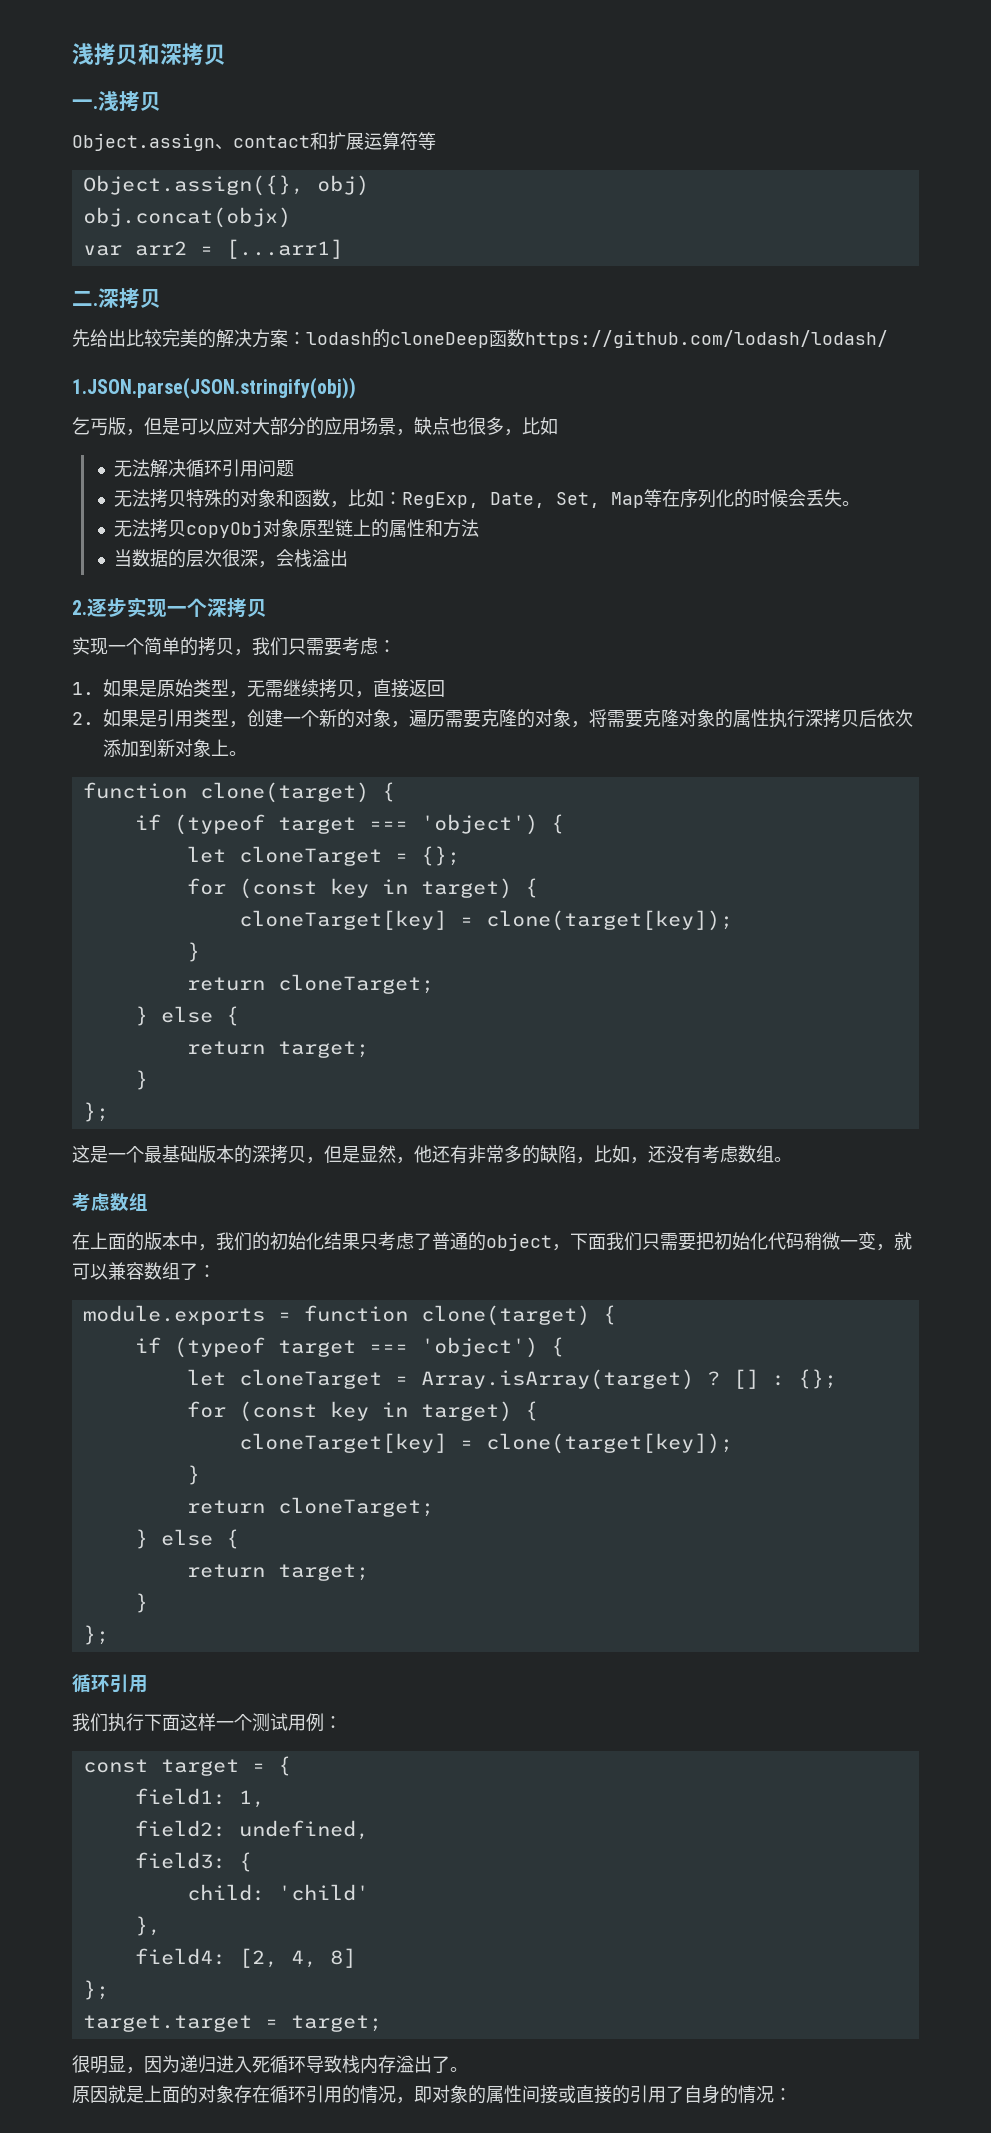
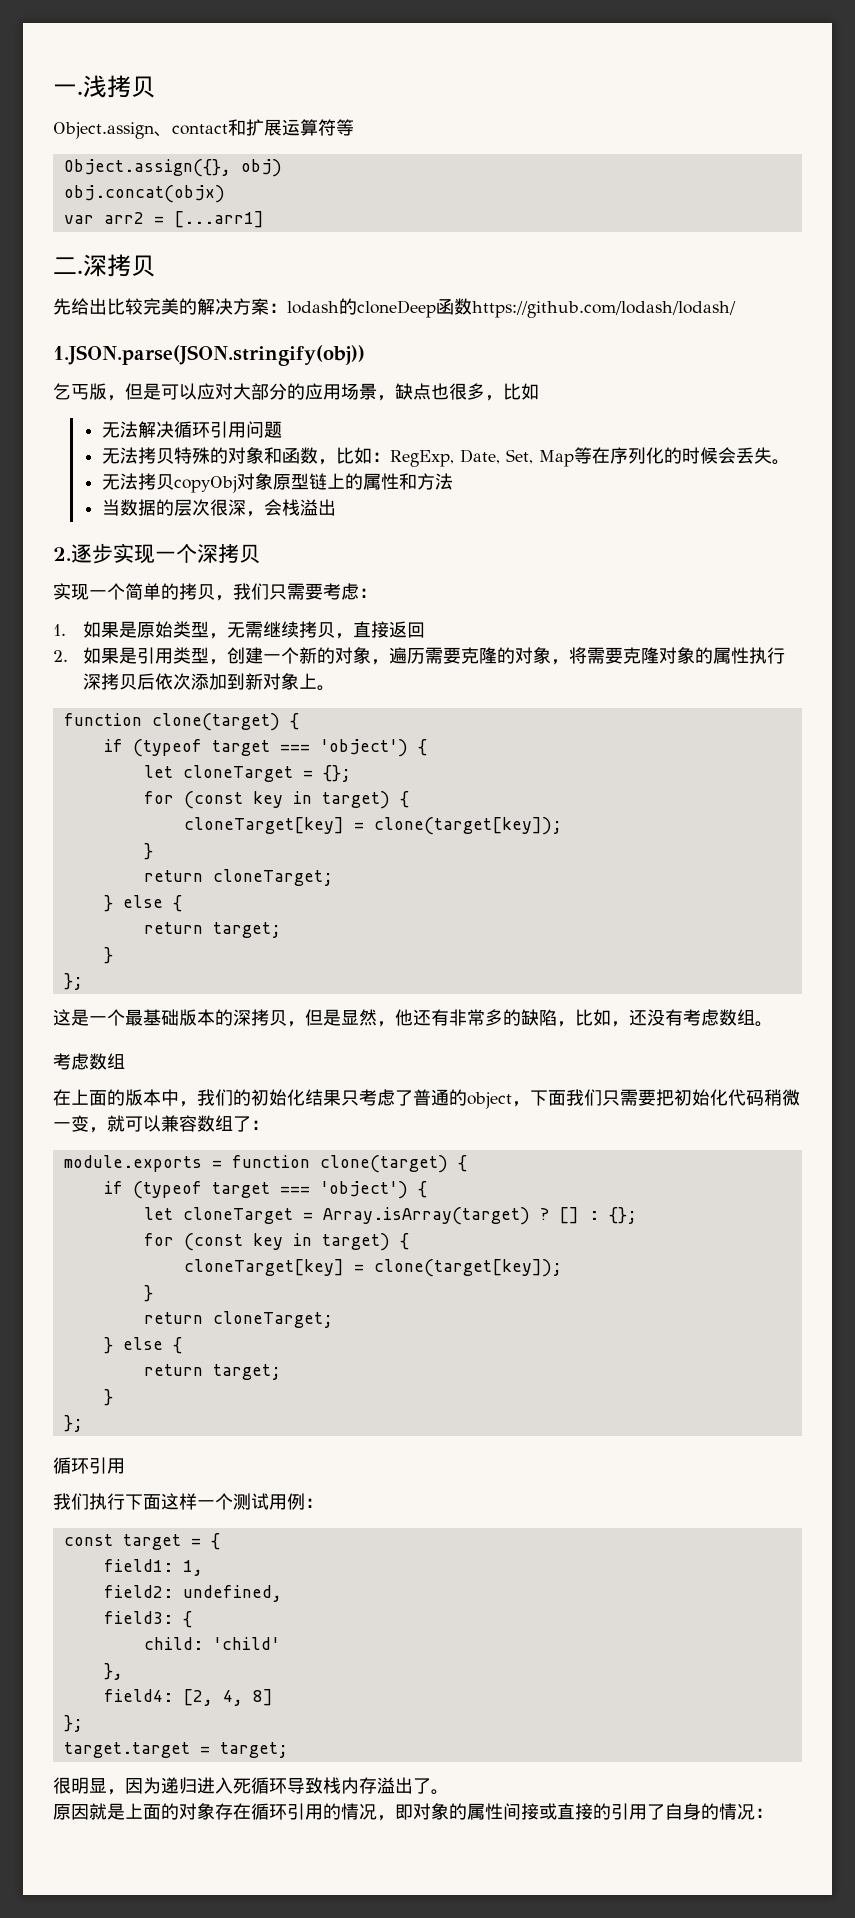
- 浅拷贝和深拷贝

